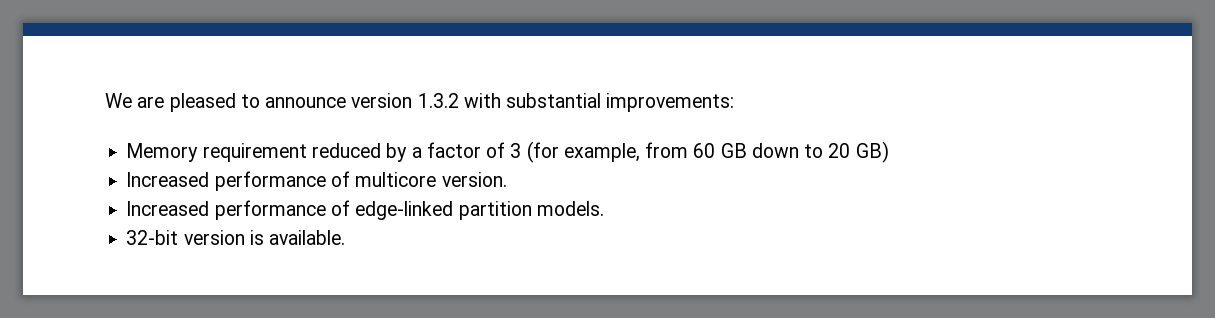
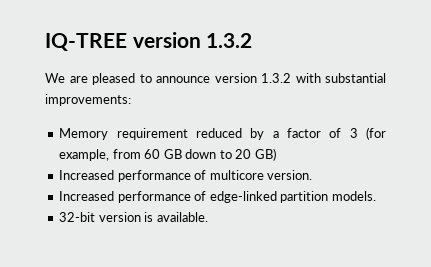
+ IQ-TREE version 1.3.2

